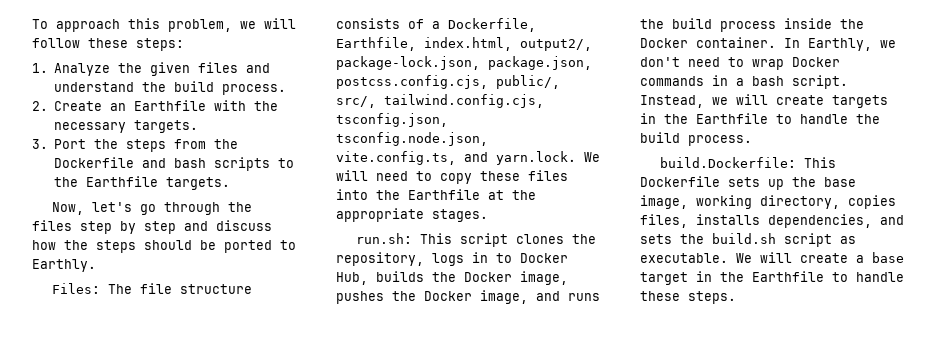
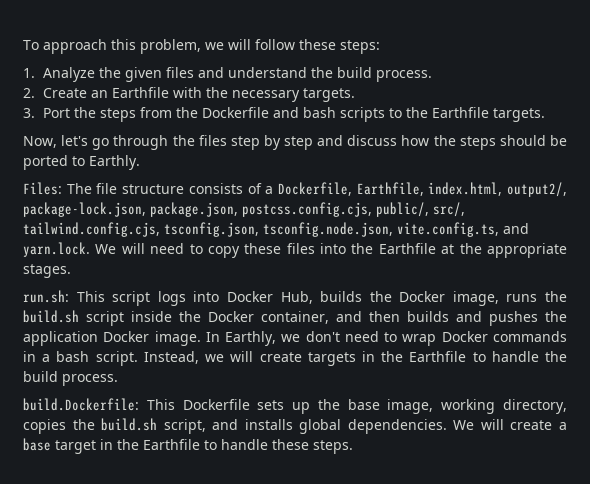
- run.sh: This script clones the repository, logs in to Docker Hub, builds the Docker image, pushes the Docker image, and runs the build process inside the Docker container.
+ run.sh: This script logs into Docker Hub, builds the Docker image, runs the build.sh script inside the Docker container, and then builds and pushes the application Docker image.
- build.Dockerfile: This Dockerfile sets up the base image, working directory, copies files, installs dependencies, and sets the build.sh script as executable.
+ build.Dockerfile: This Dockerfile sets up the base image, working directory, copies the build.sh script, and installs global dependencies.

